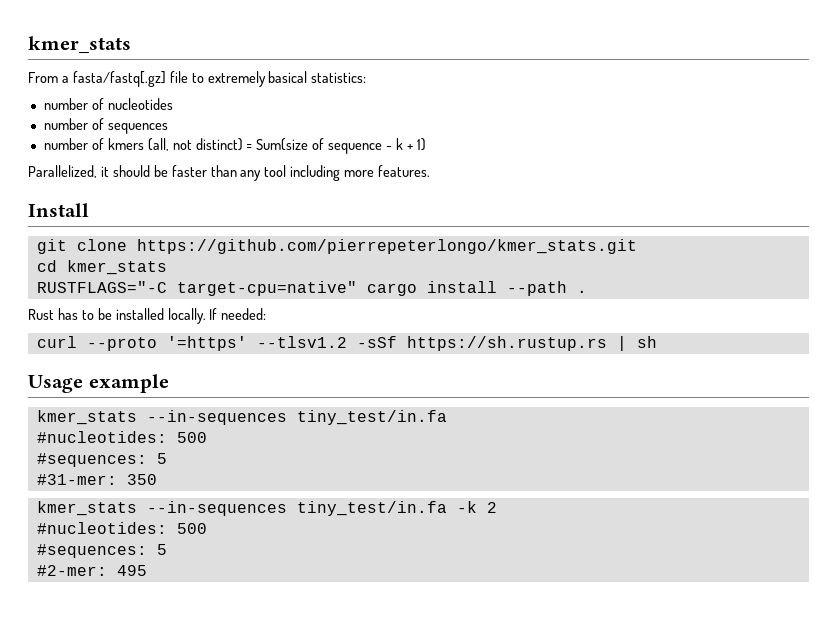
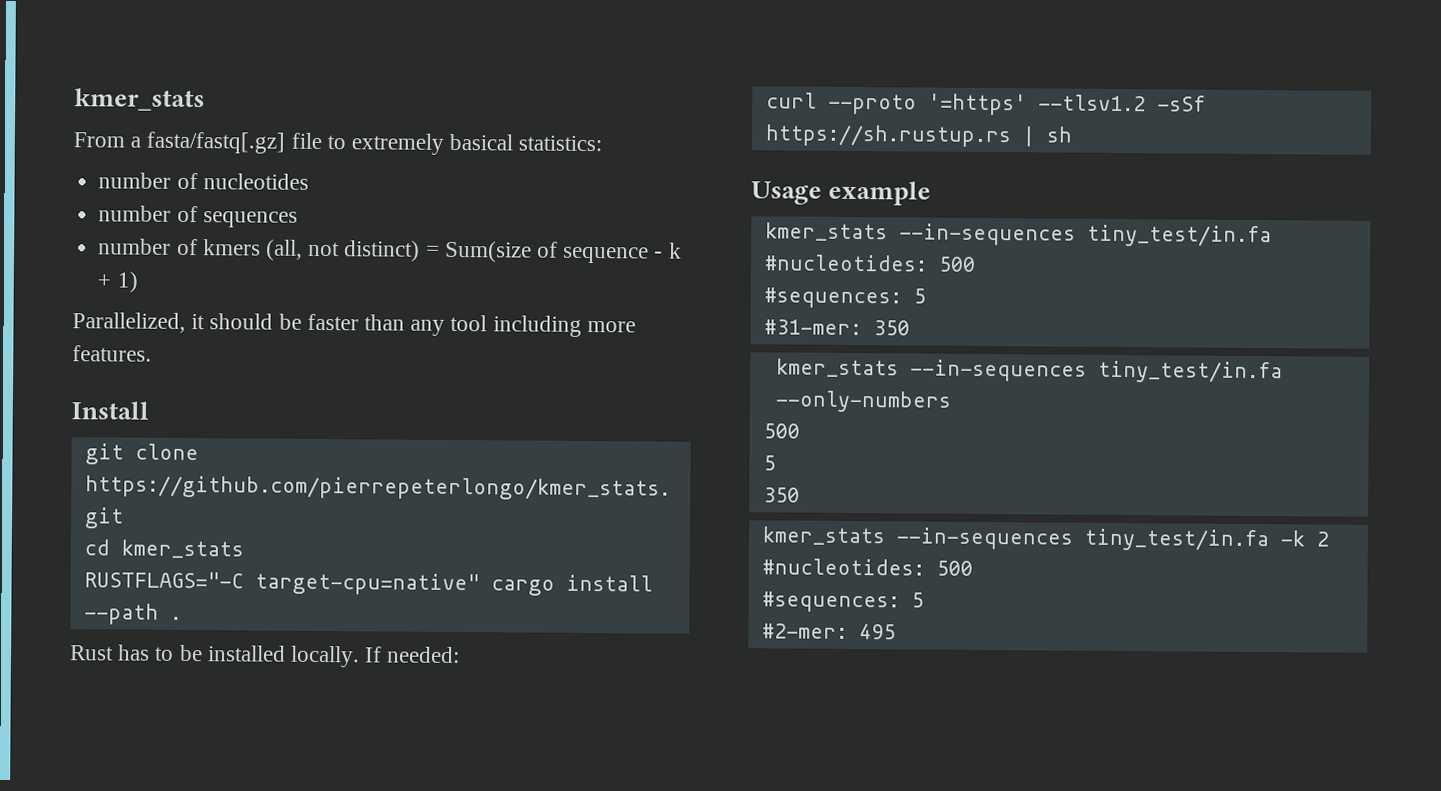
+ kmer_stats --in-sequences tiny_test/in.fa --only-numbers
+ 500
+ 5
+ 350

